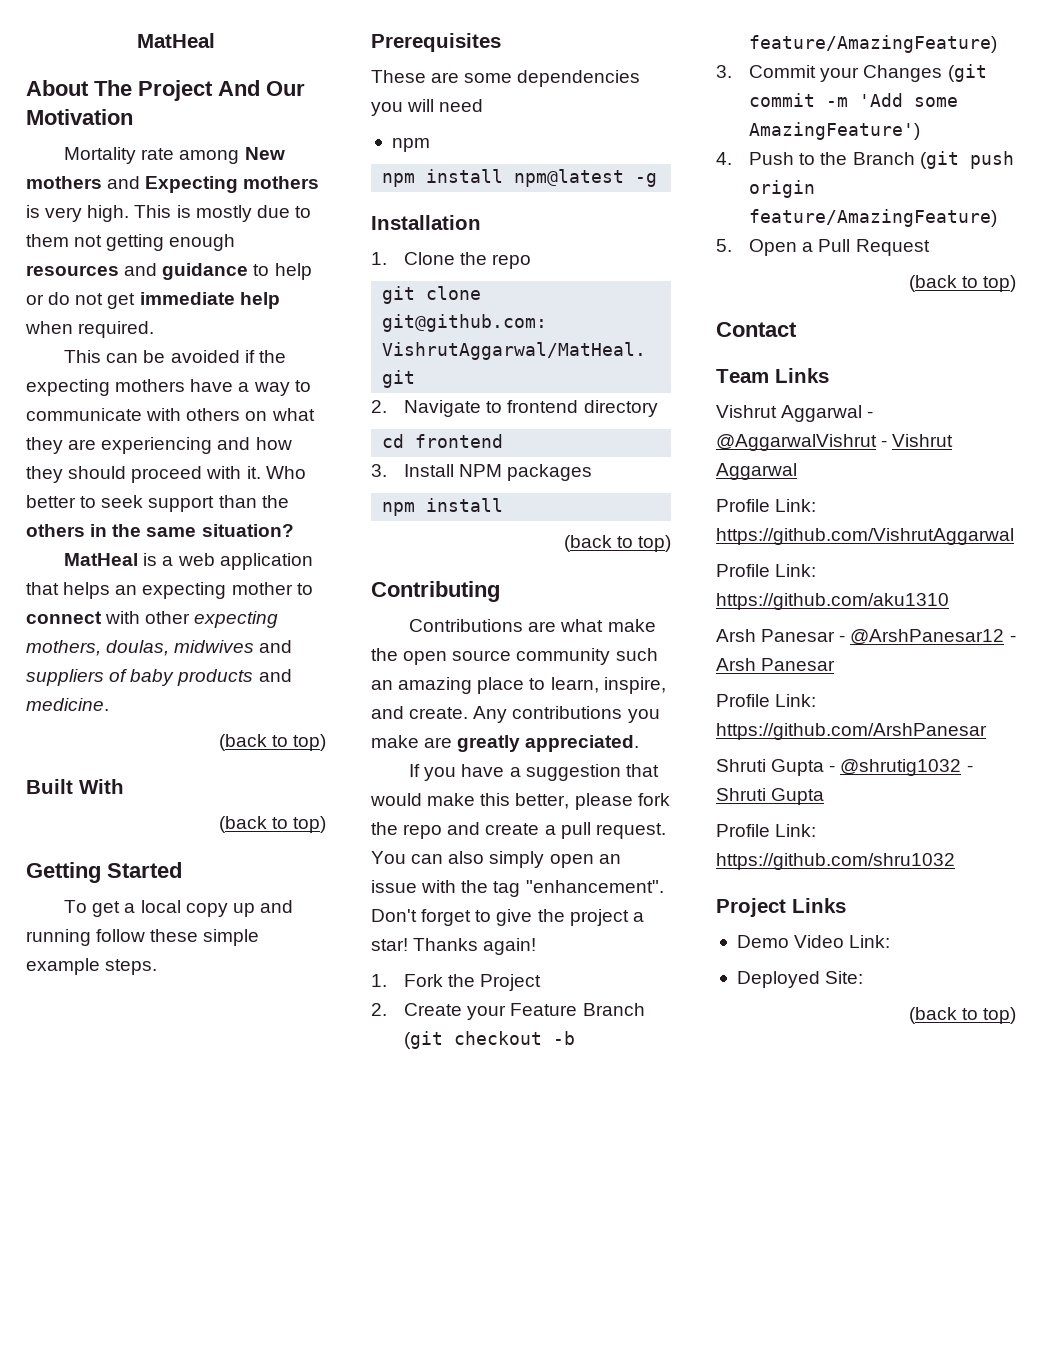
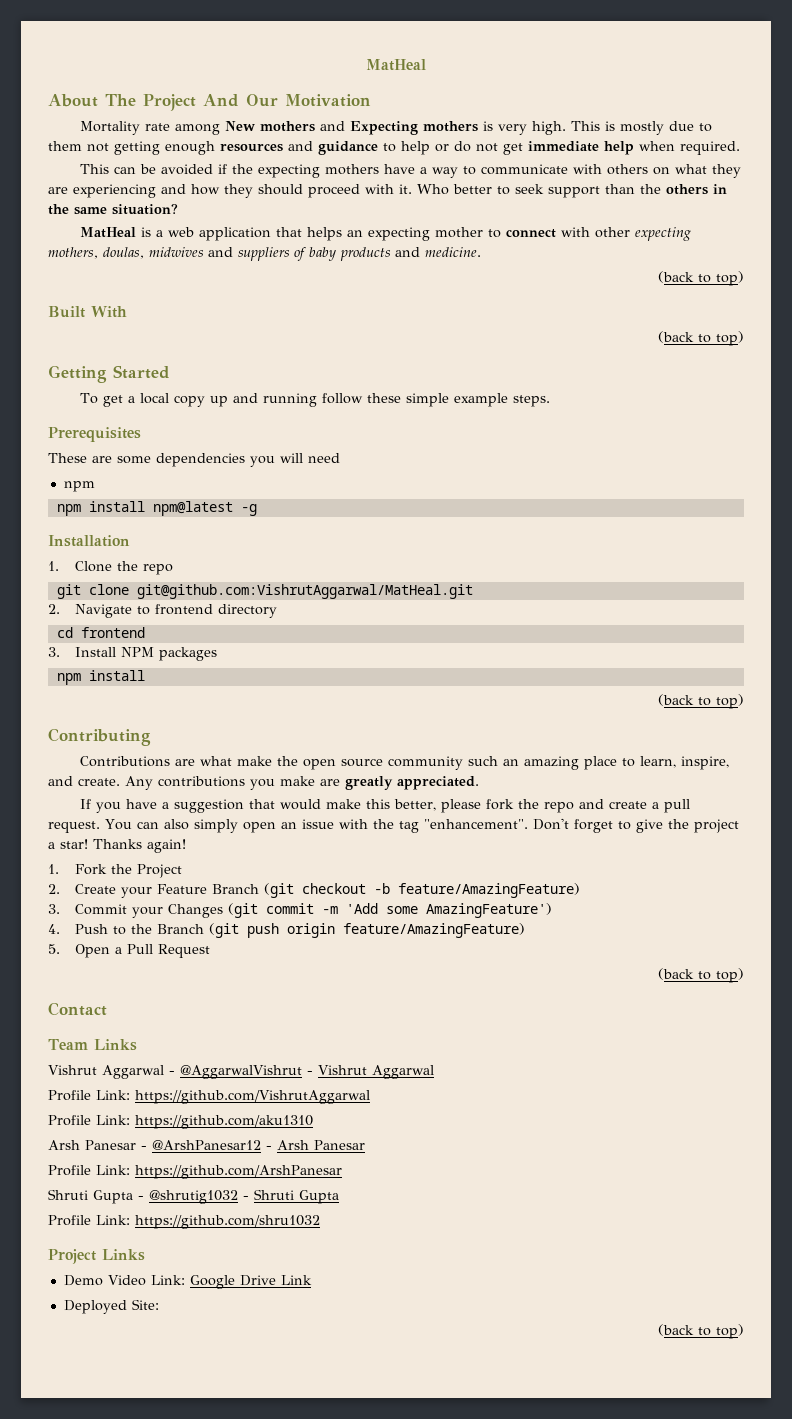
- Demo Video Link:
+ Demo Video Link: Google Drive Link

